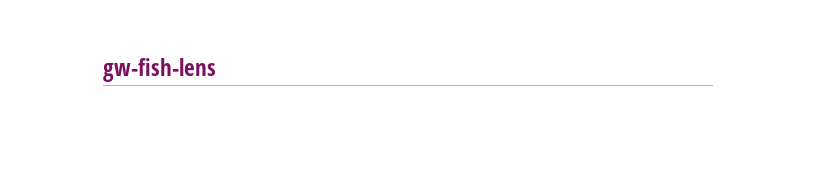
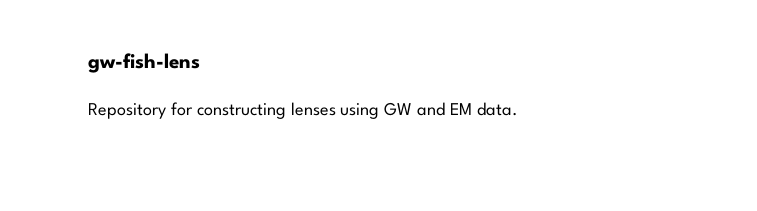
+ Repository for constructing lenses using GW and EM data.

